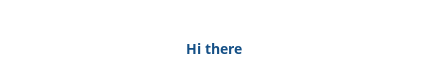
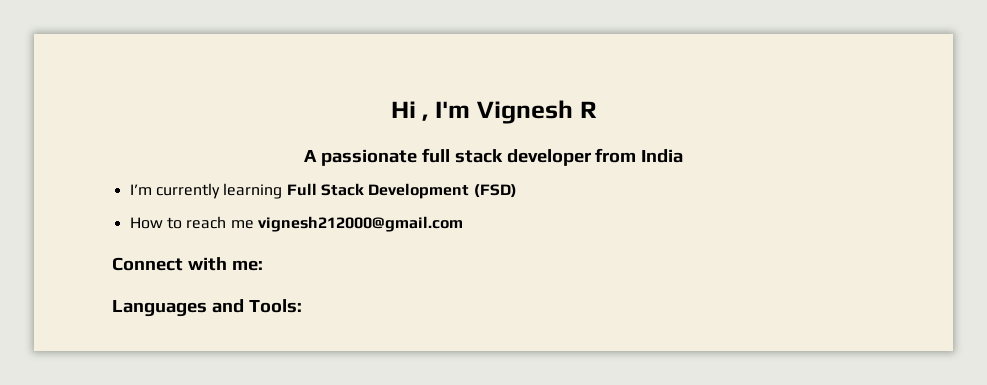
- Hi there
+ Hi , I'm Vignesh R
+ A passionate full stack developer from India
+ I’m currently learning Full Stack Development (FSD)
+ How to reach me vignesh212000@gmail.com
+ Connect with me:
+ Languages and Tools:

